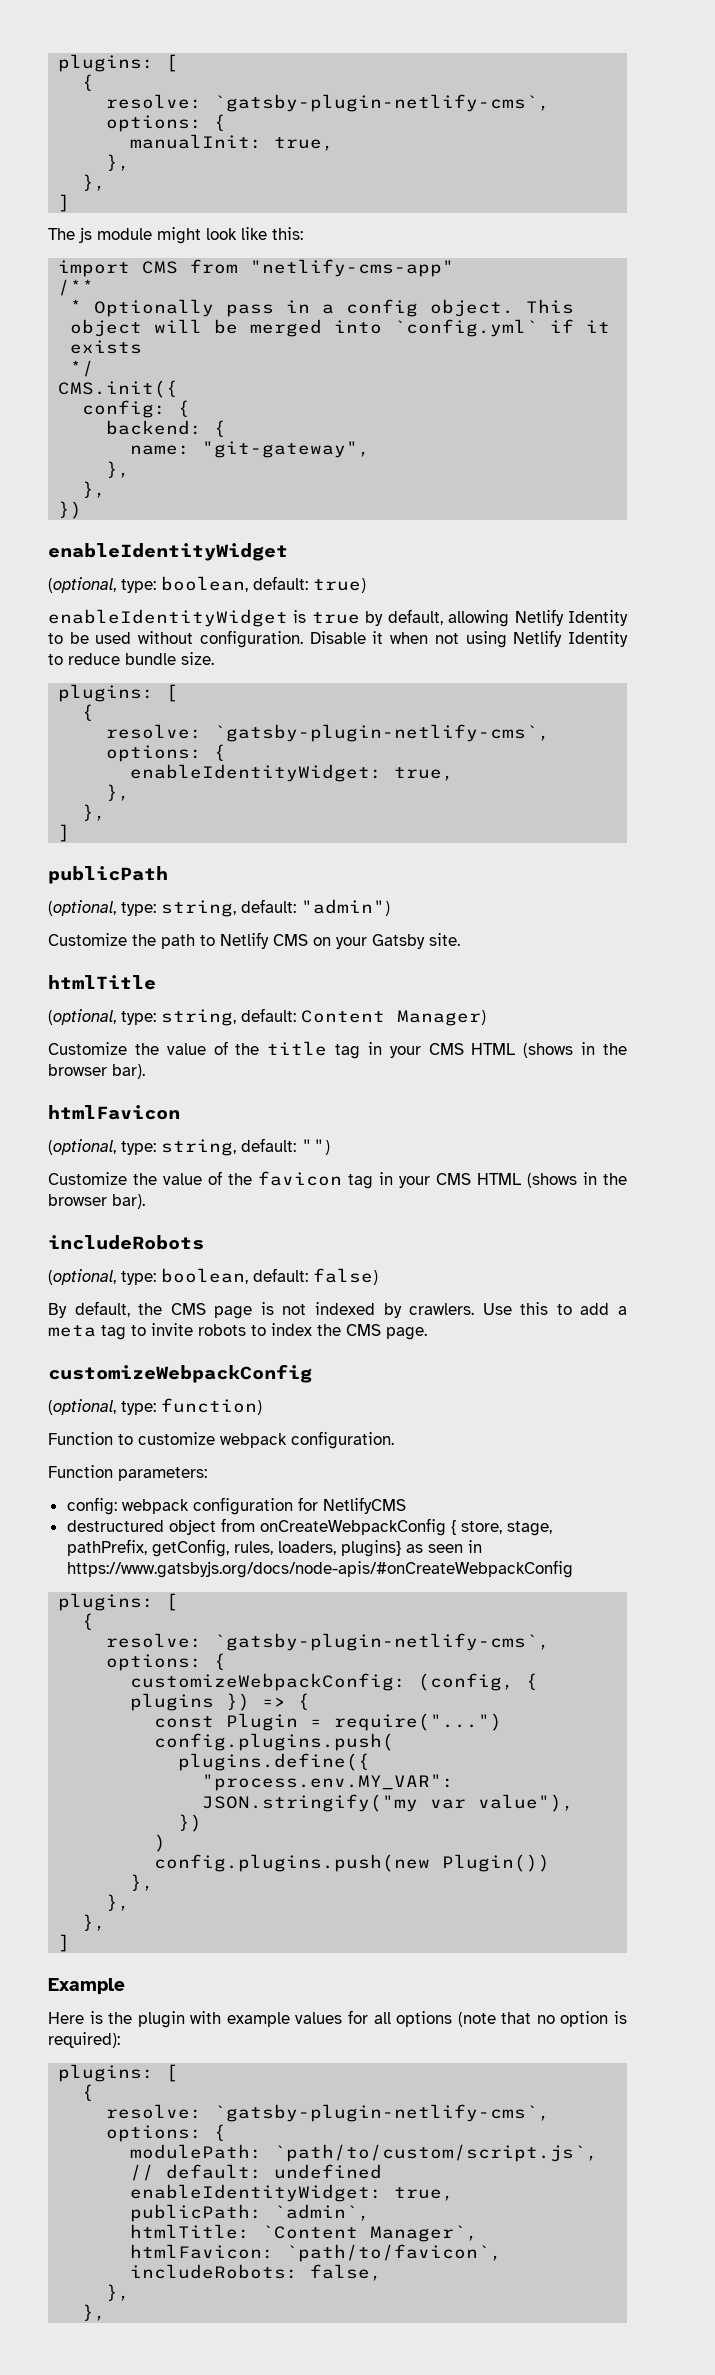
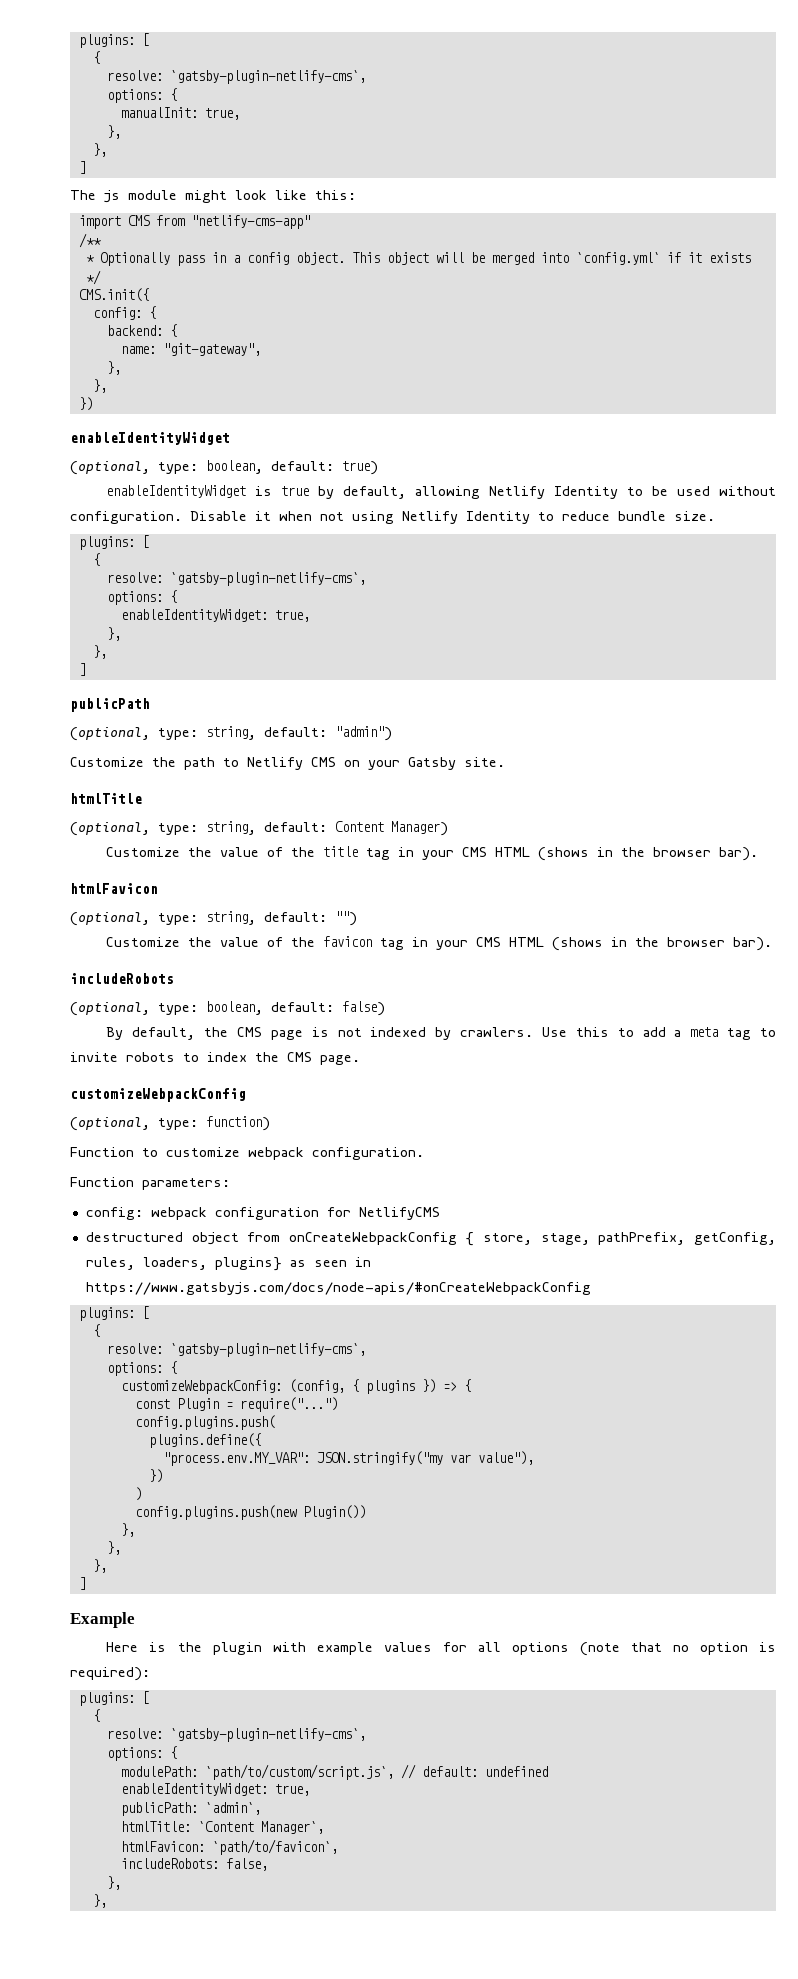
- destructured object from onCreateWebpackConfig { store, stage, pathPrefix, getConfig, rules, loaders, plugins} as seen in https://www.gatsbyjs.org/docs/node-apis/#onCreateWebpackConfig
+ destructured object from onCreateWebpackConfig { store, stage, pathPrefix, getConfig, rules, loaders, plugins} as seen in https://www.gatsbyjs.com/docs/node-apis/#onCreateWebpackConfig

